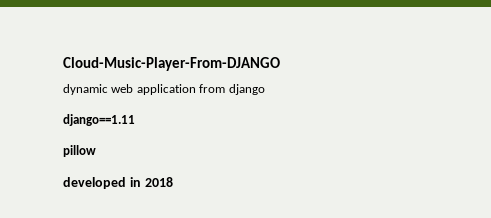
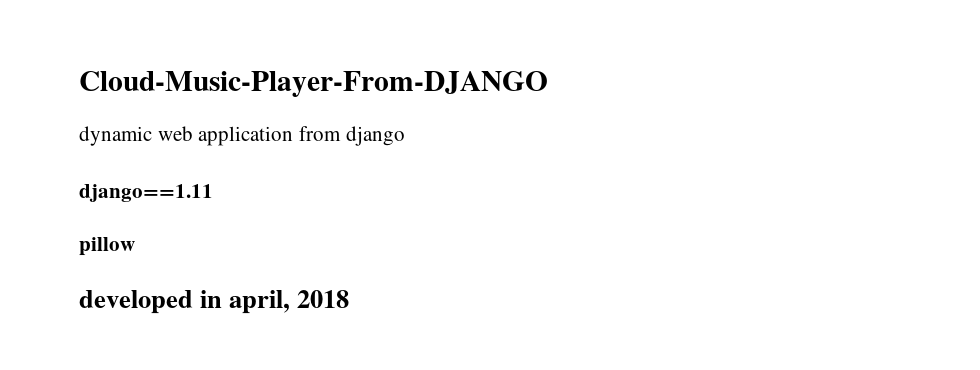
- developed in 2018
+ developed in april, 2018

